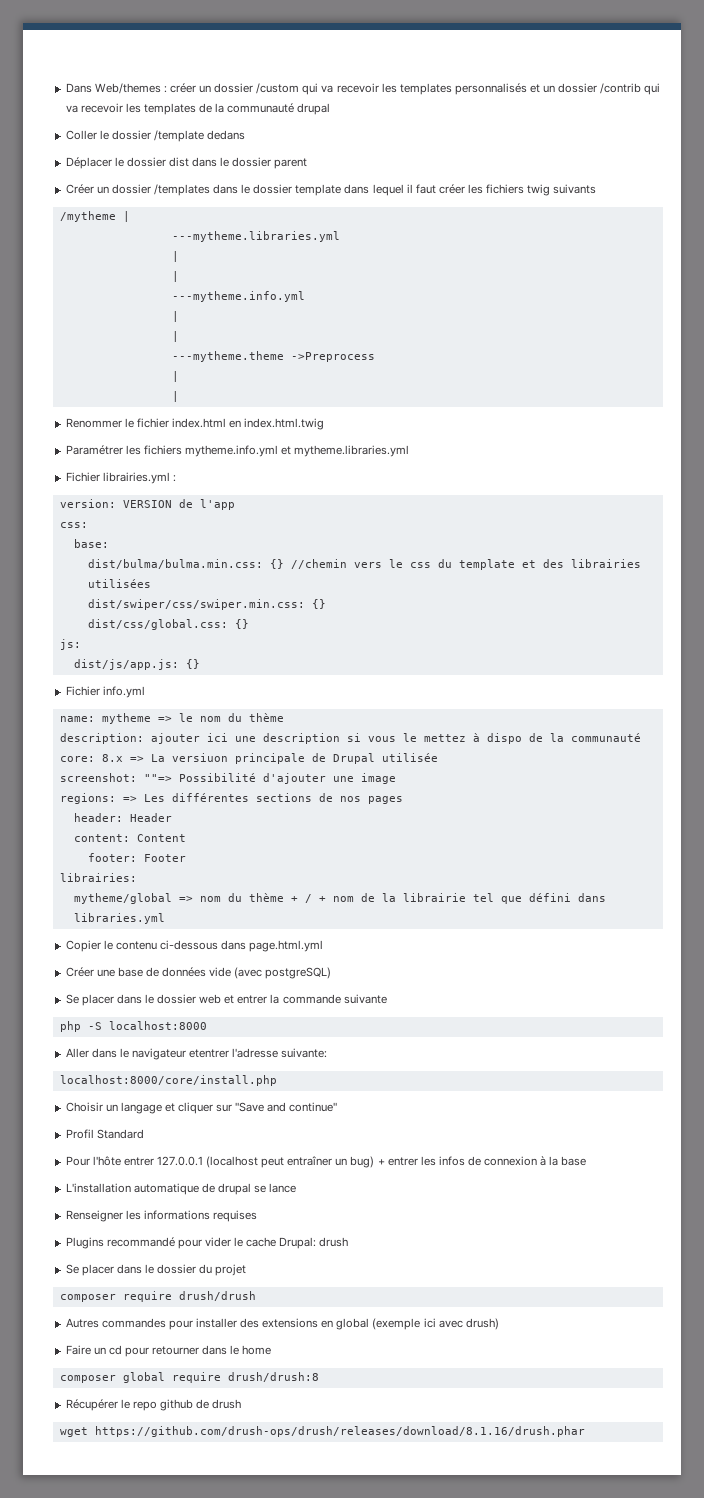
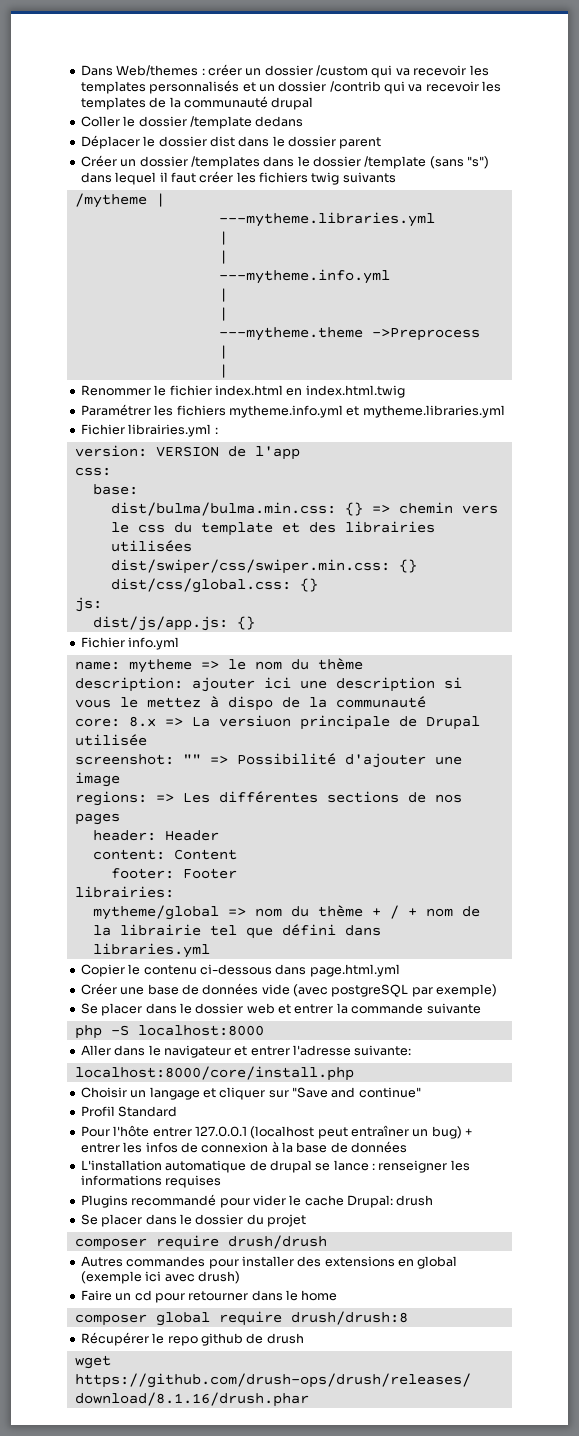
- Créer un dossier /templates dans le dossier template dans lequel il faut créer les fichiers twig suivants
+ Créer un dossier /templates dans le dossier /template (sans "s") dans lequel il faut créer les fichiers twig suivants
- dist/bulma/bulma.min.css: {} //chemin vers le css du template et des librairies utilisées
+ dist/bulma/bulma.min.css: {} => chemin vers le css du template et des librairies utilisées
- screenshot: ""=> Possibilité d'ajouter une image
+ screenshot: "" => Possibilité d'ajouter une image
- Créer une base de données vide (avec postgreSQL)
+ Créer une base de données vide (avec postgreSQL par exemple)
- Aller dans le navigateur etentrer l'adresse suivante:
+ Aller dans le navigateur et entrer l'adresse suivante:
- Pour l'hôte entrer 127.0.0.1 (localhost peut entraîner un bug) + entrer les infos de connexion à la base
+ Pour l'hôte entrer 127.0.0.1 (localhost peut entraîner un bug) + entrer les infos de connexion à la base de données
- L'installation automatique de drupal se lance
- Renseigner les informations requises
+ L'installation automatique de drupal se lance : renseigner les informations requises

